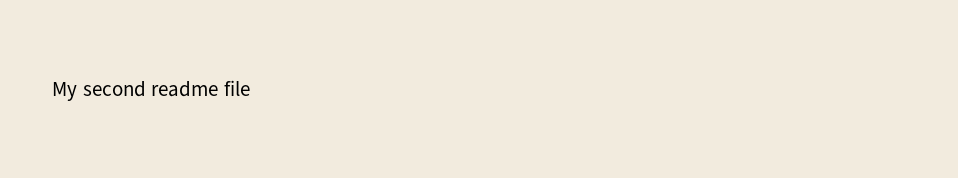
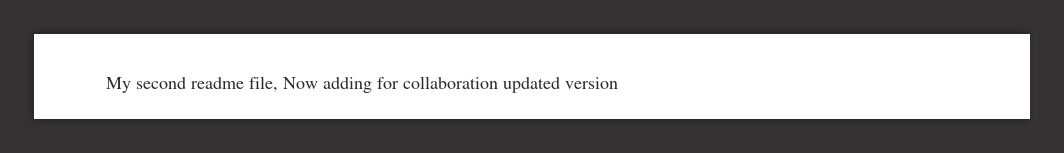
- My second readme file
+ My second readme file, Now adding for collaboration updated version

